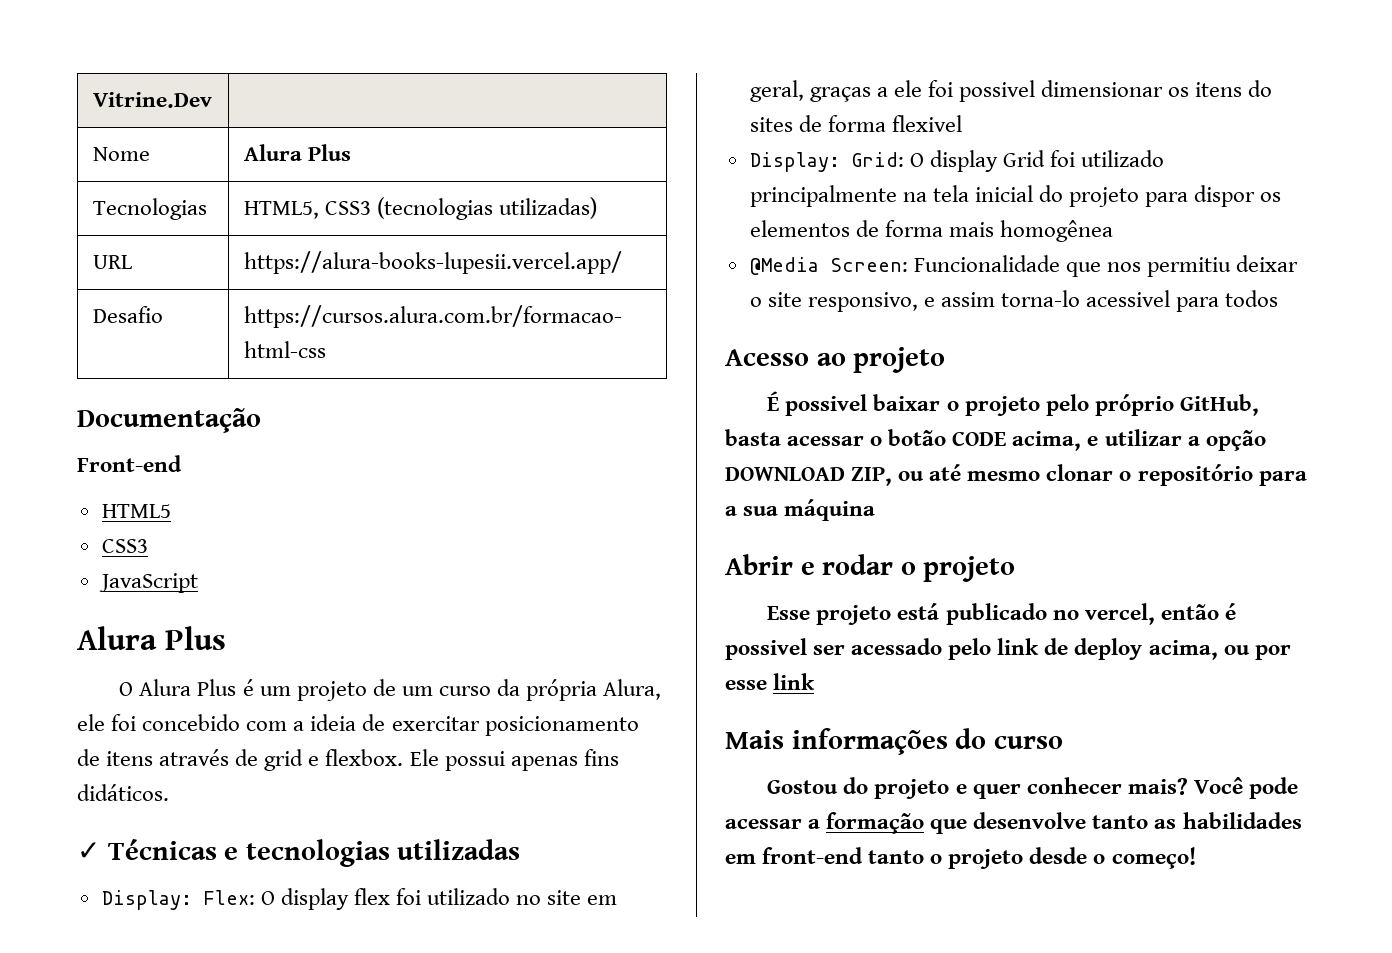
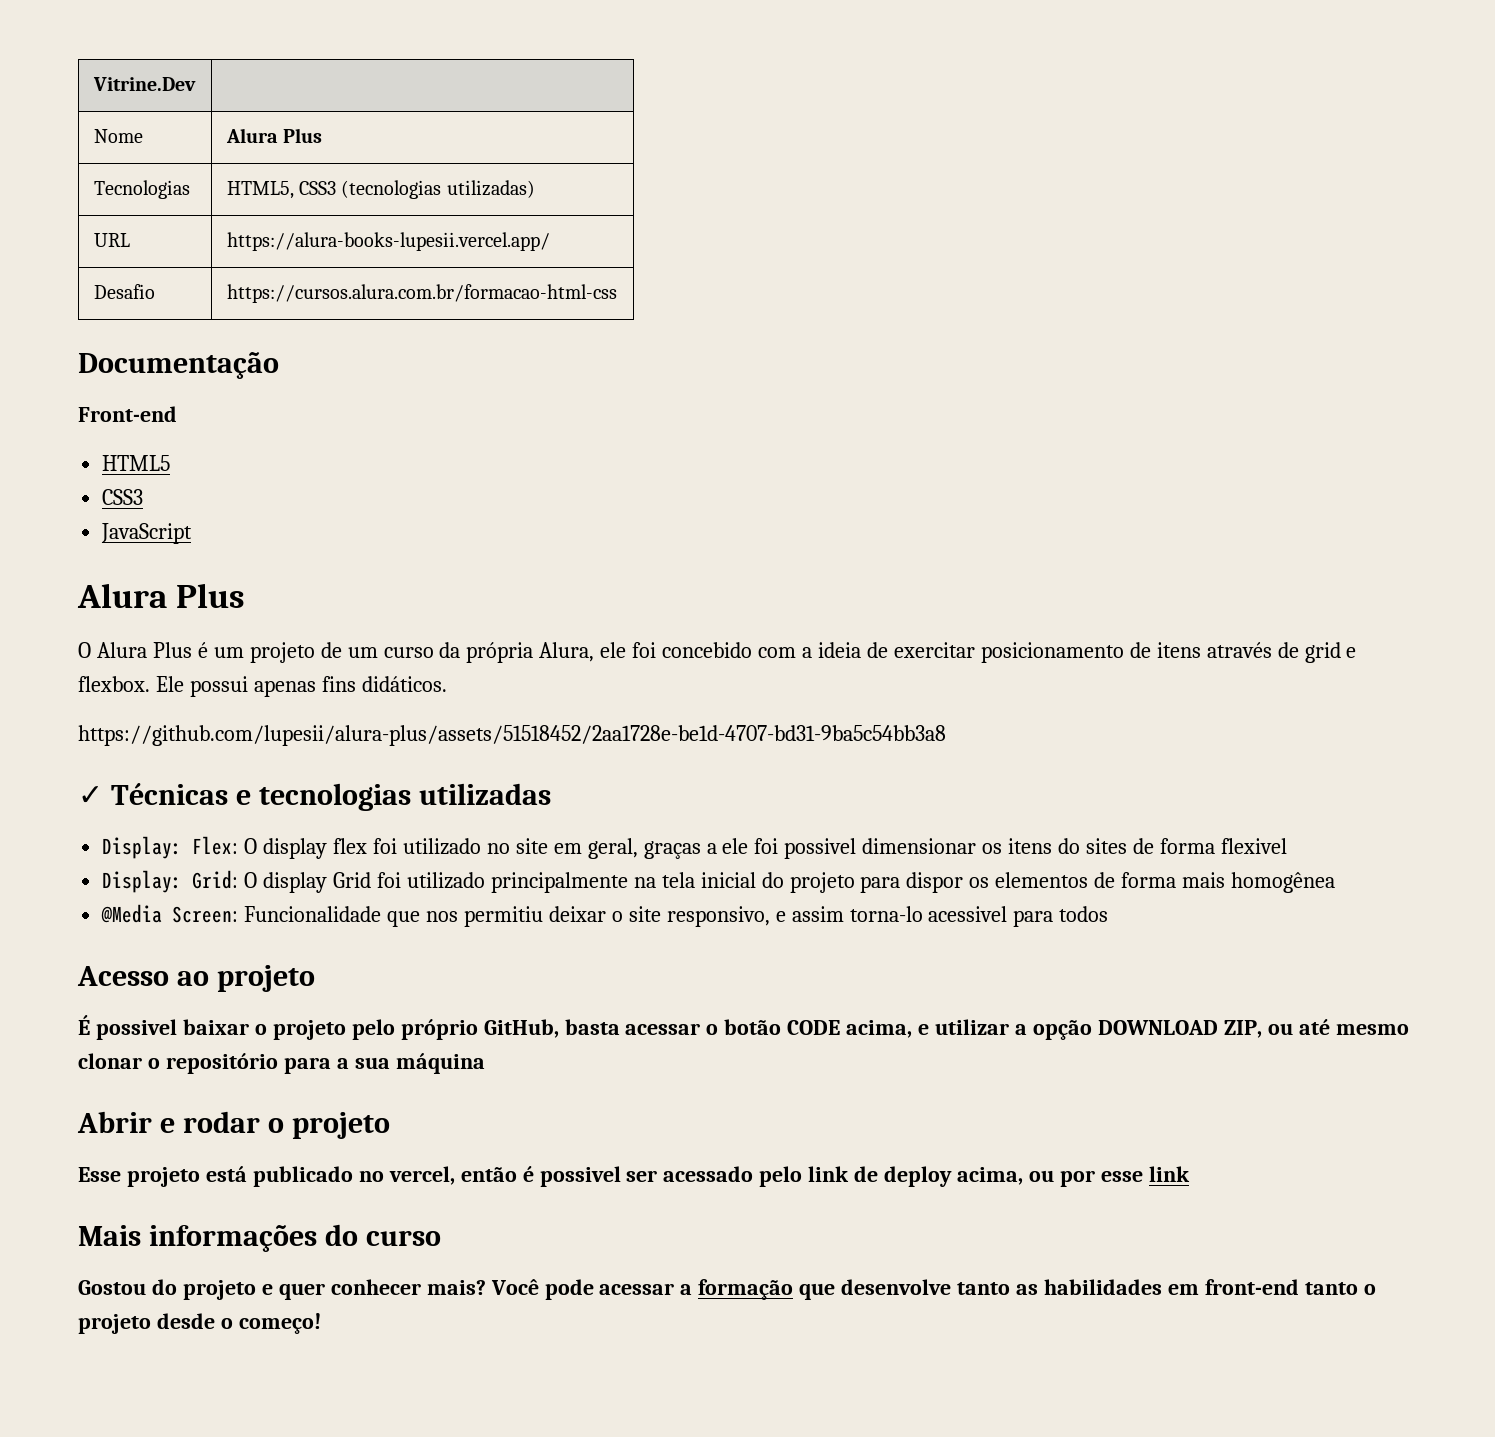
+ https://github.com/lupesii/alura-plus/assets/51518452/2aa1728e-be1d-4707-bd31-9ba5c54bb3a8

